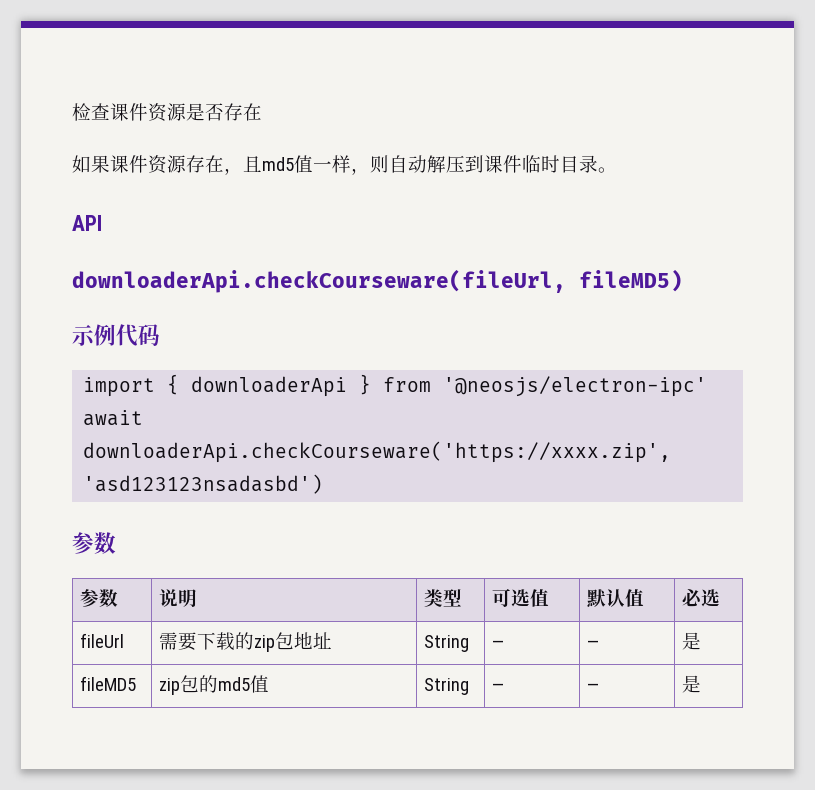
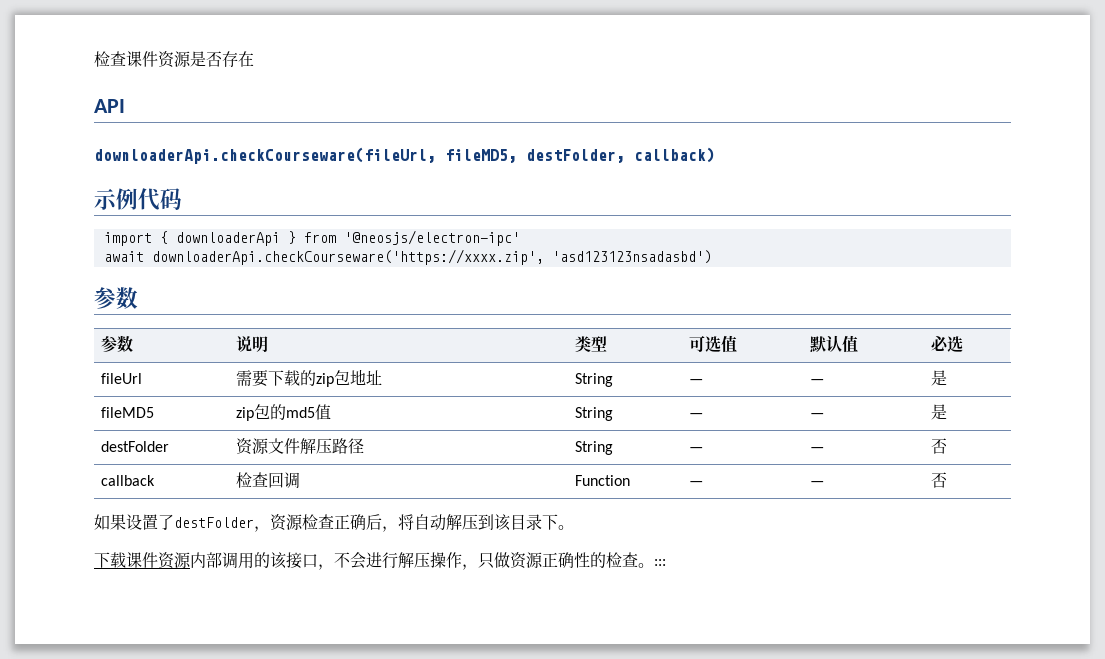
- 如果课件资源存在，且md5值一样，则自动解压到课件临时目录。
- downloaderApi.checkCourseware(fileUrl, fileMD5)
+ downloaderApi.checkCourseware(fileUrl, fileMD5, destFolder, callback)
+ destFolder | 资源文件解压路径 | String | — | — | 否
+ callback | 检查回调 | Function | — | — | 否
+ 如果设置了destFolder，资源检查正确后，将自动解压到该目录下。
+ 下载课件资源内部调用的该接口，不会进行解压操作，只做资源正确性的检查。:::

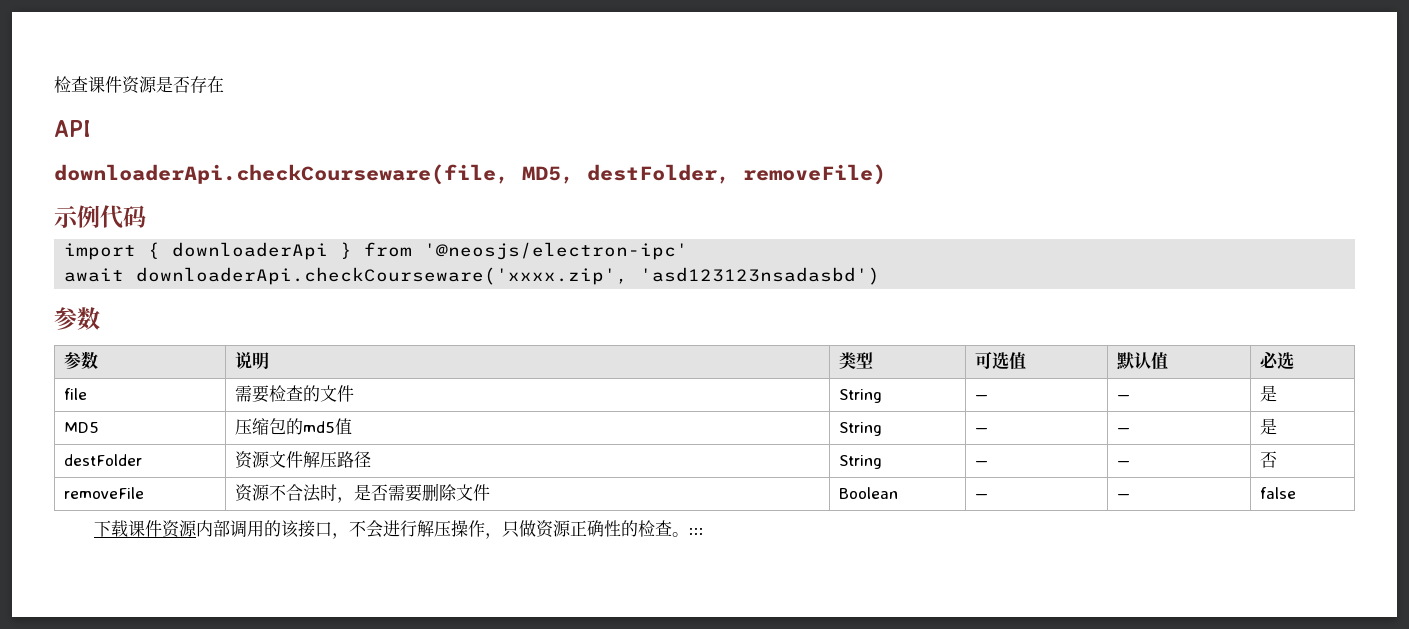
- downloaderApi.checkCourseware(fileUrl, fileMD5, destFolder, callback)
+ downloaderApi.checkCourseware(file, MD5, destFolder, removeFile)
- await downloaderApi.checkCourseware('https://xxxx.zip', 'asd123123nsadasbd')
+ await downloaderApi.checkCourseware('xxxx.zip', 'asd123123nsadasbd')
- fileUrl | 需要下载的zip包地址 | String | — | — | 是
- fileMD5 | zip包的md5值 | String | — | — | 是
+ file | 需要检查的文件 | String | — | — | 是
+ MD5 | 压缩包的md5值 | String | — | — | 是
- callback | 检查回调 | Function | — | — | 否
- 如果设置了destFolder，资源检查正确后，将自动解压到该目录下。
+ removeFile | 资源不合法时，是否需要删除文件 | Boolean | — | — | false

